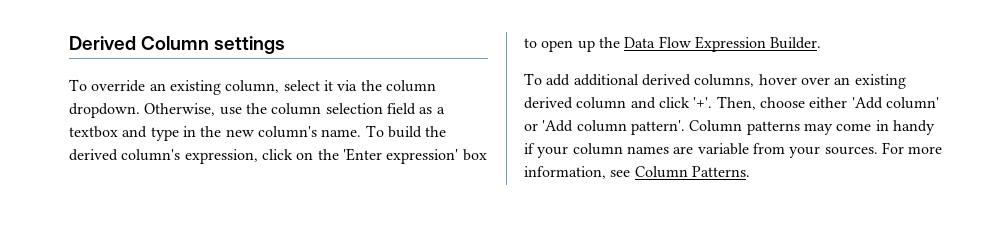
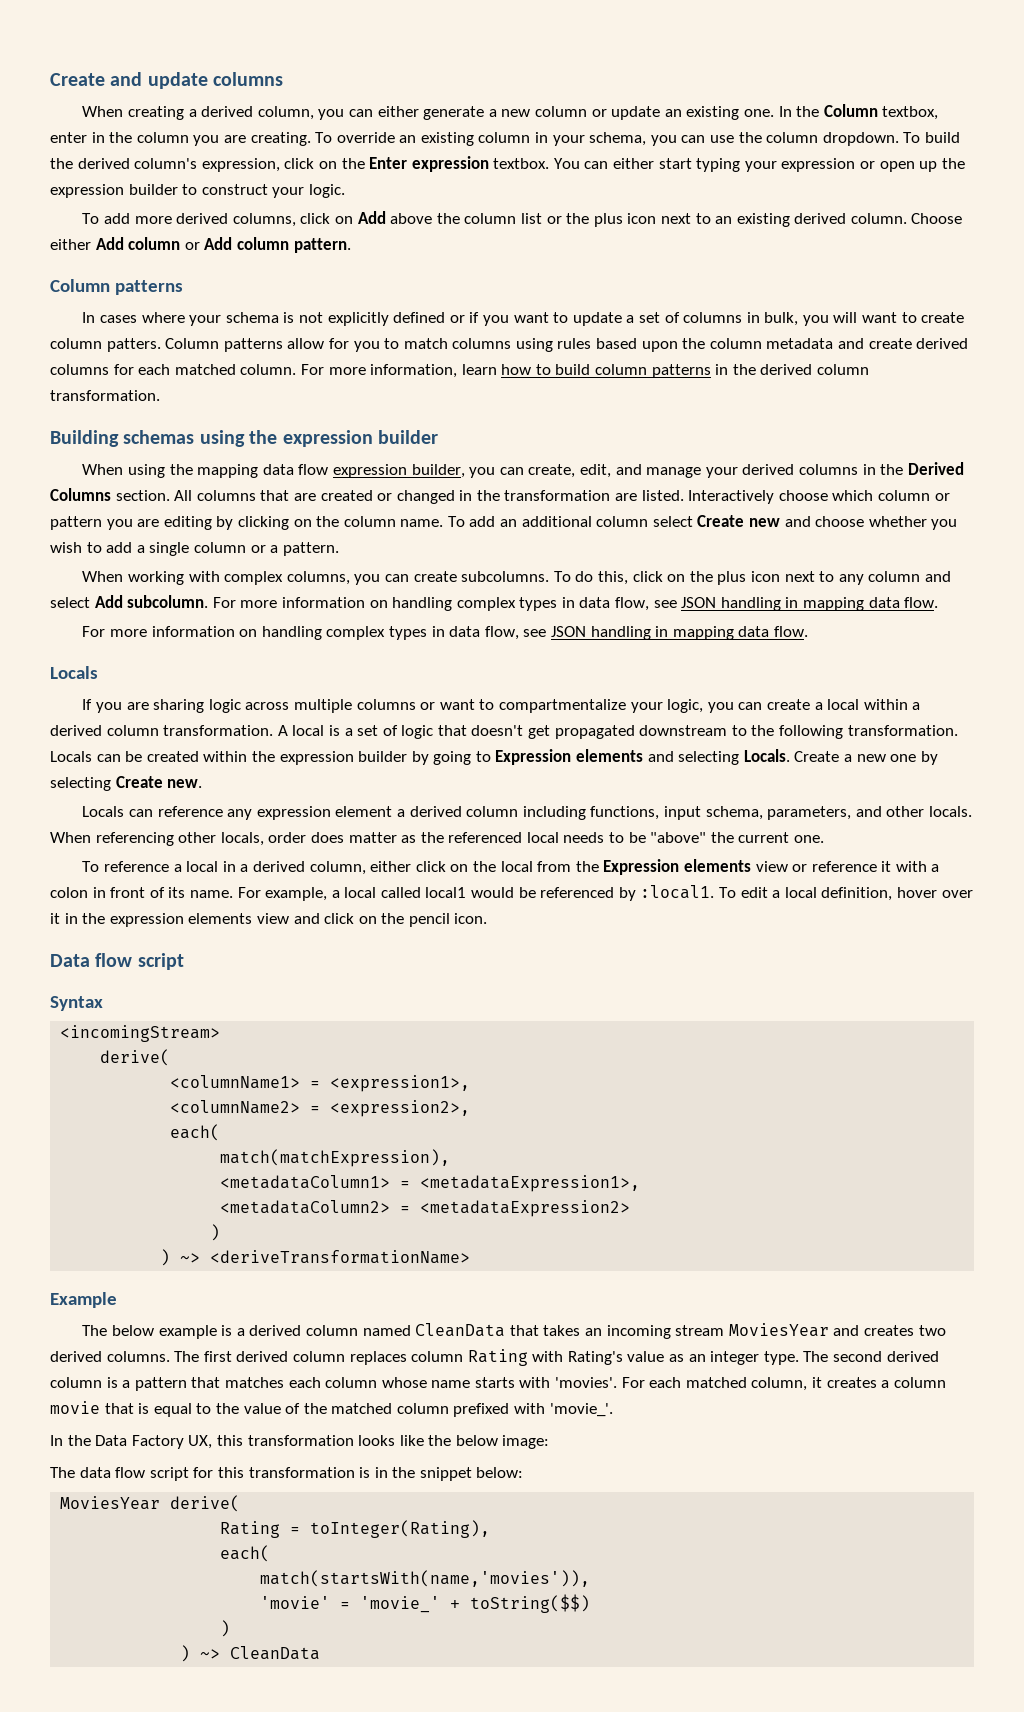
- Derived Column settings
- To override an existing column, select it via the column dropdown. Otherwise, use the column selection field as a textbox and type in the new column's name.
+ Create and update columns
+ When creating a derived column, you can either generate a new column or update an existing one. In the Column textbox, enter in the column you are creating. To override an existing column in your schema, you can use the column dropdown.
- To build the derived column's expression, click on the 'Enter expression' box to open up the Data Flow Expression Builder.
- To add additional derived columns, hover over an existing derived column and click '+'. Then, choose either 'Add column' or 'Add column pattern'. Column patterns may come in handy if your column names are variable from your sources. For more information, see Column Patterns.
+ To build the derived column's expression, click on the Enter expression textbox. You can either start typing your expression or open up the expression builder to construct your logic.
+ To add more derived columns, click on Add above the column list or the plus icon next to an existing derived column. Choose either Add column or Add column pattern.
+ Column patterns
+ In cases where your schema is not explicitly defined or if you want to update a set of columns in bulk, you will want to create column patters. Column patterns allow for you to match columns using rules based upon the column metadata and create derived columns for each matched column. For more information, learn how to build column patterns in the derived column transformation.
+ Building schemas using the expression builder
+ When using the mapping data flow expression builder, you can create, edit, and manage your derived columns in the Derived Columns section. All columns that are created or changed in the transformation are listed. Interactively choose which column or pattern you are editing by clicking on the column name. To add an additional column select Create new and choose whether you wish to add a single column or a pattern.
+ When working with complex columns, you can create subcolumns. To do this, click on the plus icon next to any column and select Add subcolumn. For more information on handling complex types in data flow, see JSON handling in mapping data flow.
+ For more information on handling complex types in data flow, see JSON handling in mapping data flow.
+ Locals
+ If you are sharing logic across multiple columns or want to compartmentalize your logic, you can create a local within a derived column transformation. A local is a set of logic that doesn't get propagated downstream to the following transformation. Locals can be created within the expression builder by going to Expression elements and selecting Locals. Create a new one by selecting Create new.
+ Locals can reference any expression element a derived column including functions, input schema, parameters, and other locals. When referencing other locals, order does matter as the referenced local needs to be "above" the current one.
+ To reference a local in a derived column, either click on the local from the Expression elements view or reference it with a colon in front of its name. For example, a local called local1 would be referenced by :local1. To edit a local definition, hover over it in the expression elements view and click on the pencil icon.
+ Data flow script
+ Syntax
+ <incomingStream>
+ derive(
+ <columnName1> = <expression1>,
+ <columnName2> = <expression2>,
+ each(
+ match(matchExpression),
+ <metadataColumn1> = <metadataExpression1>,
+ <metadataColumn2> = <metadataExpression2>
+ )
+ ) ~> <deriveTransformationName>
+ Example
+ The below example is a derived column named CleanData that takes an incoming stream MoviesYear and creates two derived columns. The first derived column replaces column Rating with Rating's value as an integer type. The second derived column is a pattern that matches each column whose name starts with 'movies'. For each matched column, it creates a column movie that is equal to the value of the matched column prefixed with 'movie_'.
+ In the Data Factory UX, this transformation looks like the below image:
+ The data flow script for this transformation is in the snippet below:
+ MoviesYear derive(
+ Rating = toInteger(Rating),
+ each(
+ match(startsWith(name,'movies')),
+ 'movie' = 'movie_' + toString($$)
+ )
+ ) ~> CleanData

